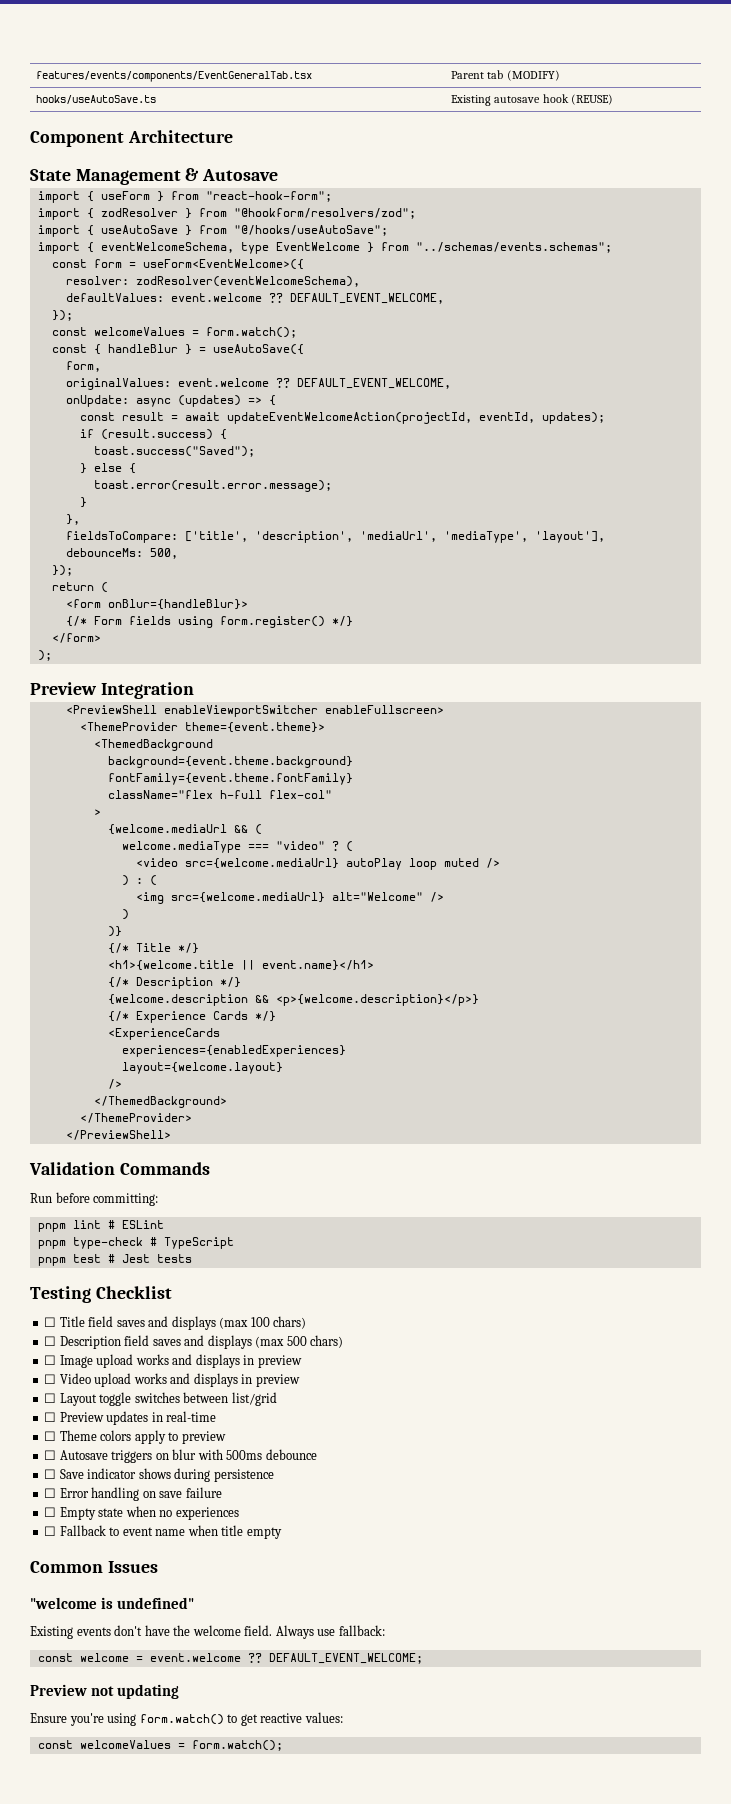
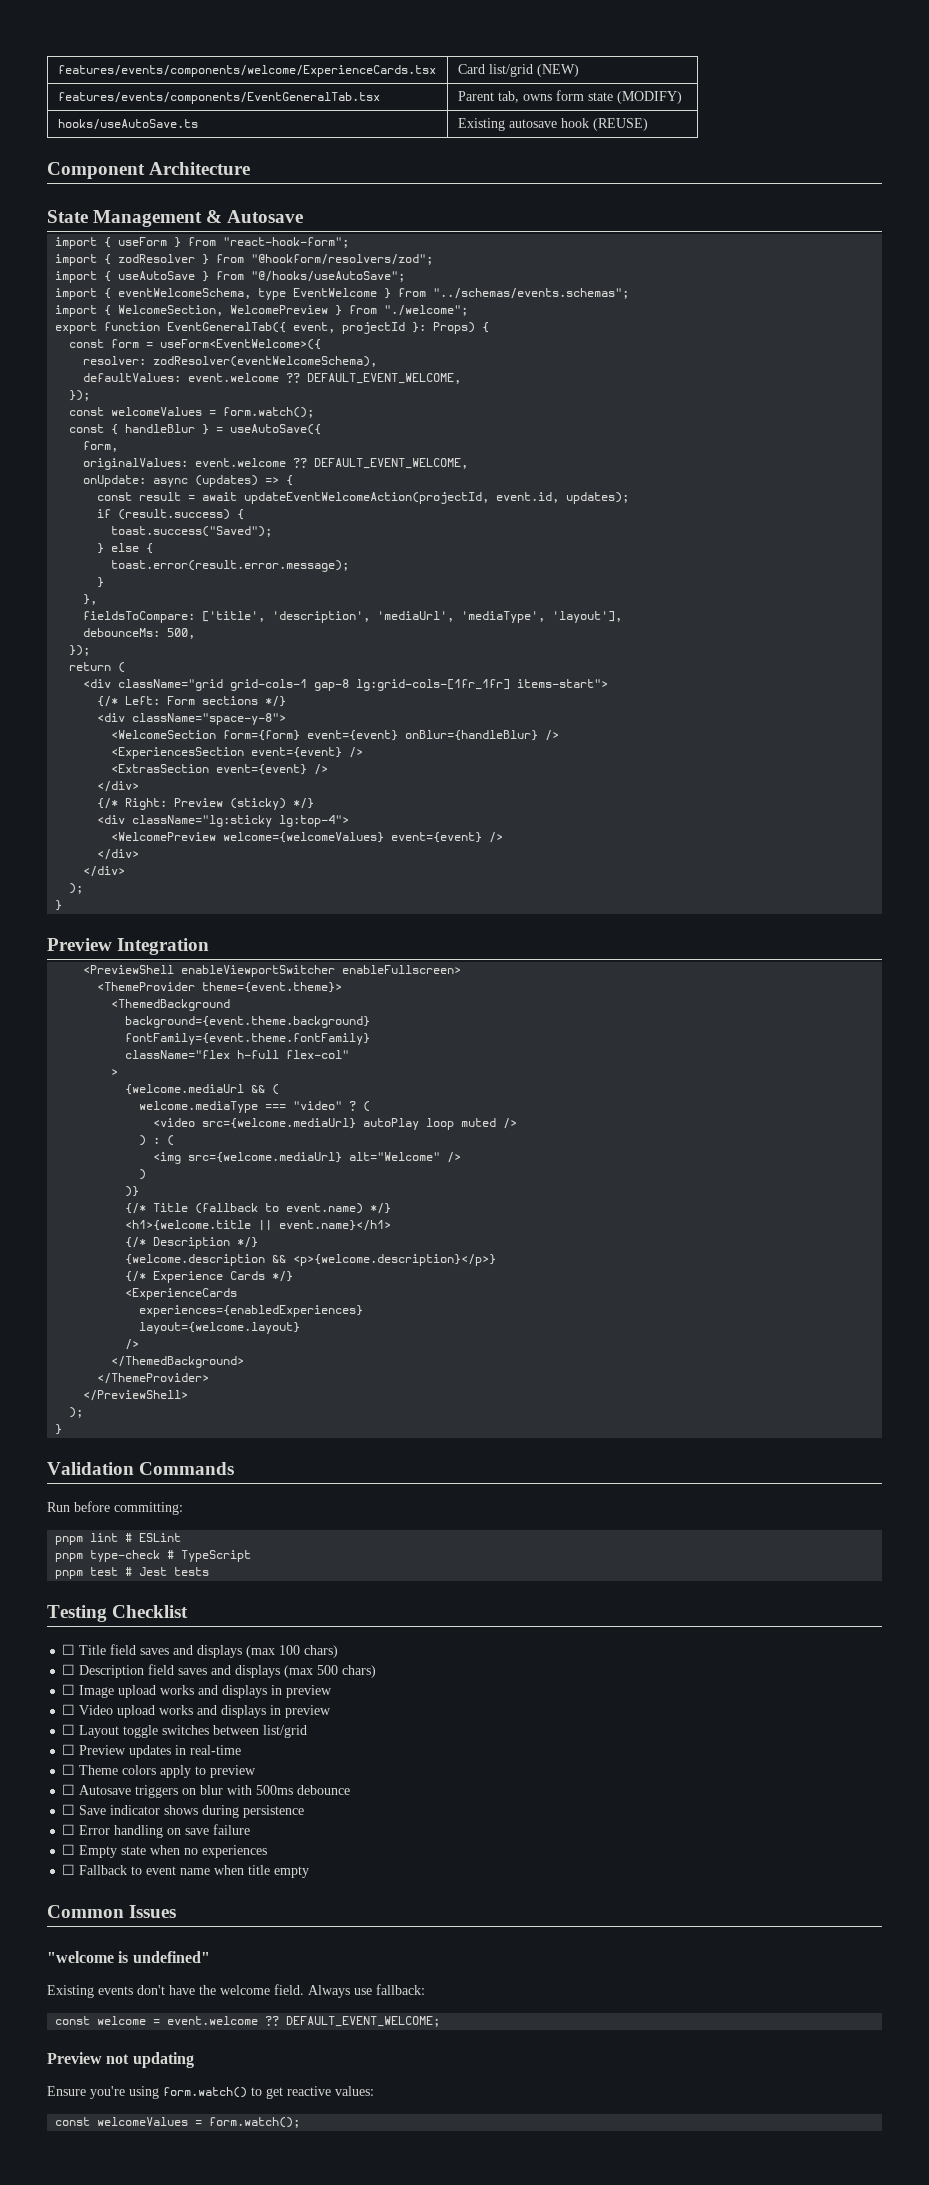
- features/events/components/EventGeneralTab.tsx | Parent tab (MODIFY)
+ features/events/components/welcome/ExperienceCards.tsx | Card list/grid (NEW)
+ features/events/components/EventGeneralTab.tsx | Parent tab, owns form state (MODIFY)
+ import { WelcomeSection, WelcomePreview } from "./welcome";
+ export function EventGeneralTab({ event, projectId }: Props) {
- const result = await updateEventWelcomeAction(projectId, eventId, updates);
+ const result = await updateEventWelcomeAction(projectId, event.id, updates);
- <form onBlur={handleBlur}>
- {/* Form fields using form.register() */}
- </form>
+ <div className="grid grid-cols-1 gap-8 lg:grid-cols-[1fr_1fr] items-start">
+ {/* Left: Form sections */}
+ <div className="space-y-8">
+ <WelcomeSection form={form} event={event} onBlur={handleBlur} />
+ <ExperiencesSection event={event} />
+ <ExtrasSection event={event} />
+ </div>
+ {/* Right: Preview (sticky) */}
+ <div className="lg:sticky lg:top-4">
+ <WelcomePreview welcome={welcomeValues} event={event} />
+ </div>
+ </div>
  );
+ }
- {/* Title */}
+ {/* Title (fallback to event.name) */}
  </PreviewShell>
+ );
+ }

